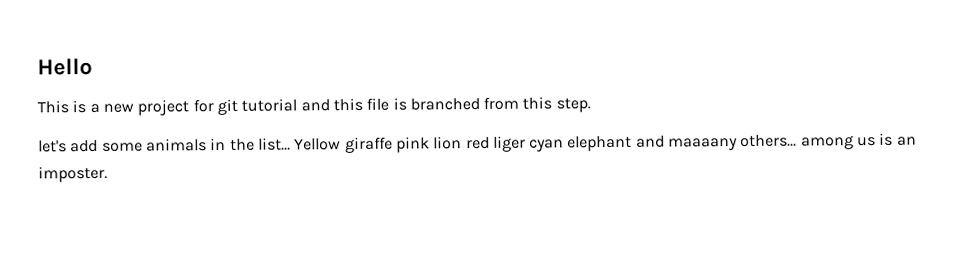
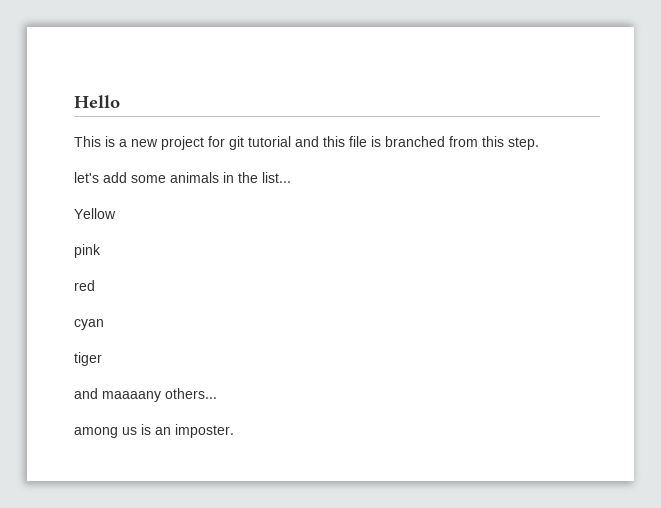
- let's add some animals in the list... Yellow giraffe pink lion red liger cyan elephant and maaaany others... among us is an imposter.
+ let's add some animals in the list...
+ Yellow
+ pink
+ red
+ cyan
+ tiger
+ and maaaany others...
+ among us is an imposter.

